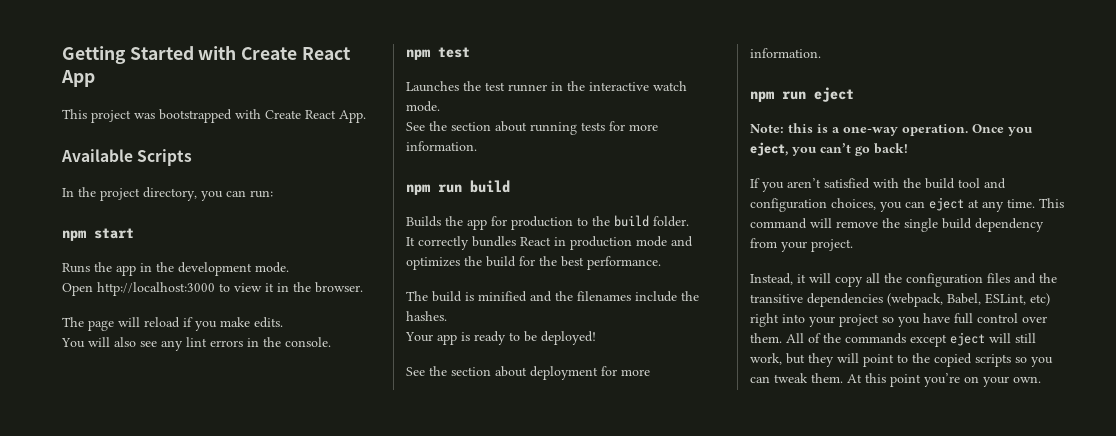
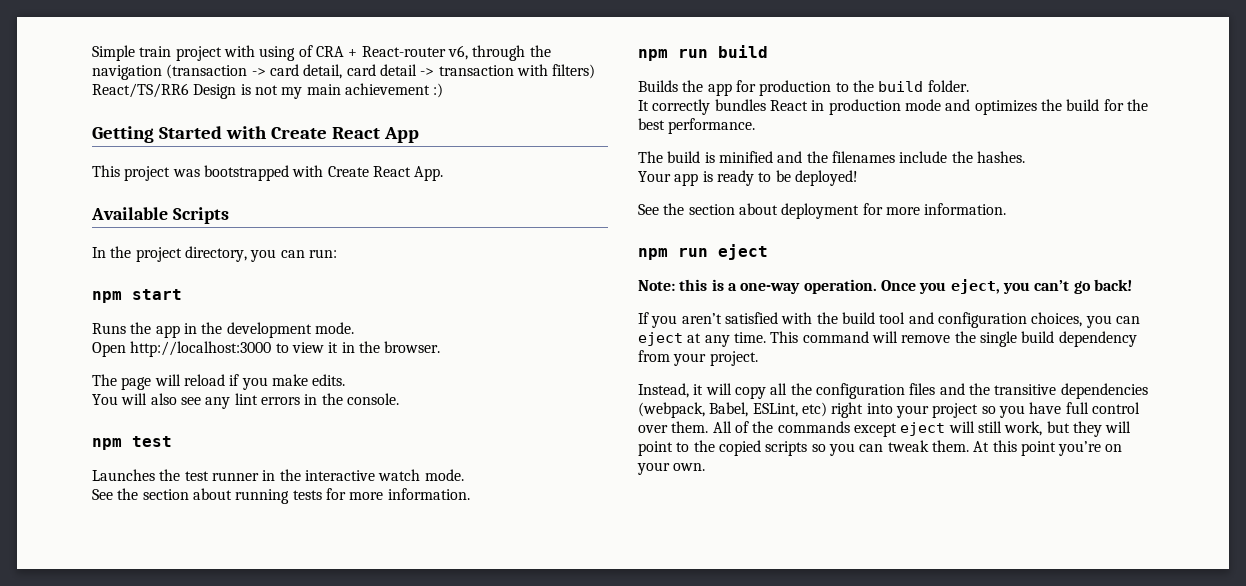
+ Simple train project with using of CRA + React-router v6, through the navigation (transaction -> card detail, card detail -> transaction with filters) React/TS/RR6 Design is not my main achievement :)

